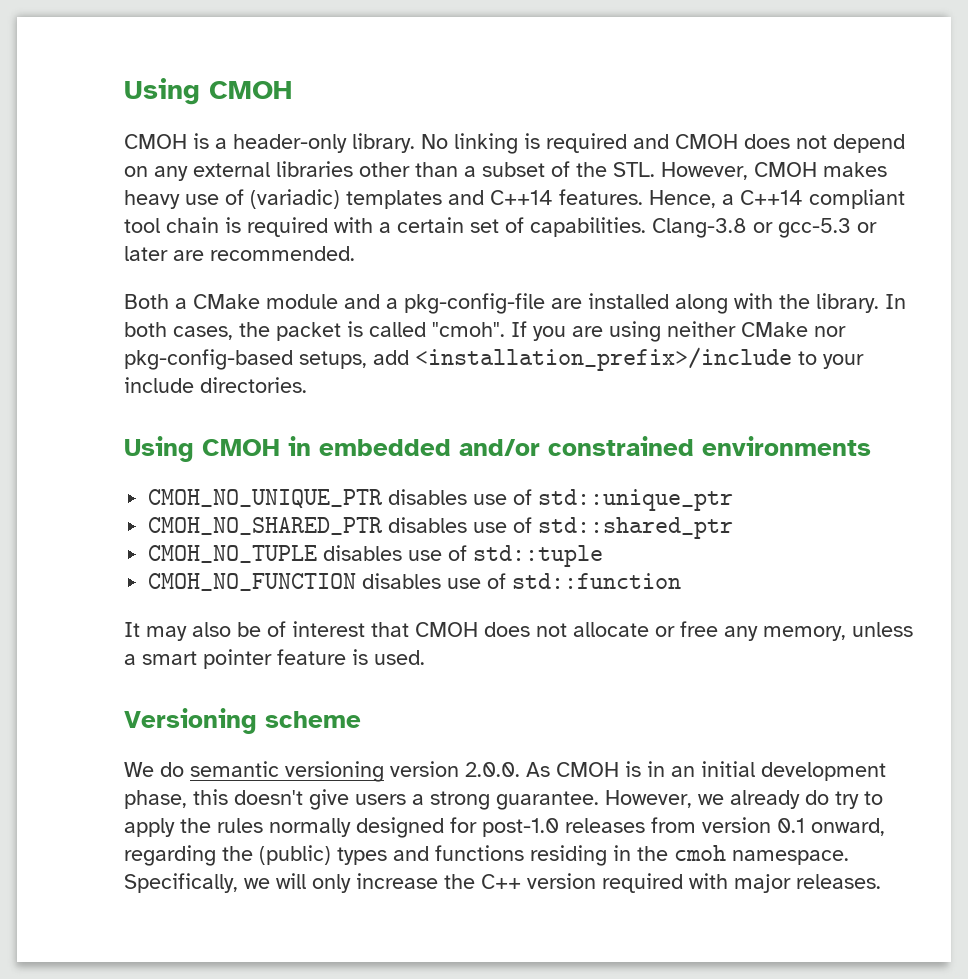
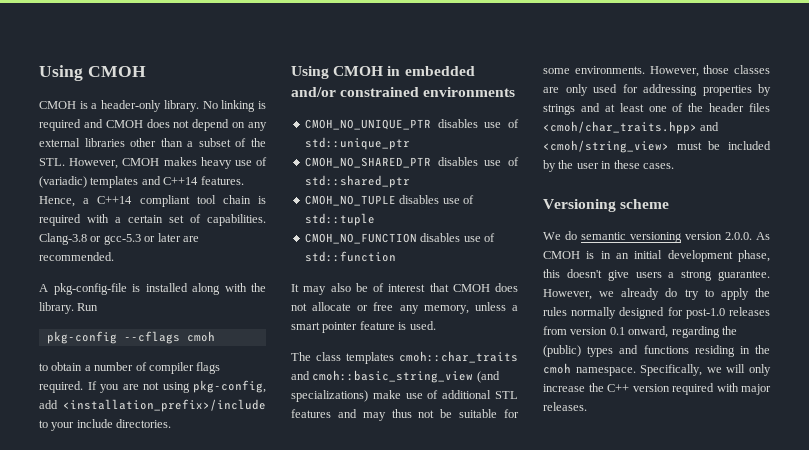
- Both a CMake module and a pkg-config-file are installed along with the library.
+ A pkg-config-file is installed along with the library.
- In both cases, the packet is called "cmoh". If you are using neither CMake nor pkg-config-based setups, add <installation_prefix>/include to your include directories.
+ Run
+ pkg-config --cflags cmoh
+ to obtain a number of compiler flags required. If you are not using pkg-config, add <installation_prefix>/include to your include directories.
+ The class templates cmoh::char_traits and cmoh::basic_string_view (and specializations) make use of additional STL features and may thus not be suitable for some environments. However, those classes are only used for addressing properties by strings and at least one of the header files <cmoh/char_traits.hpp> and <cmoh/string_view> must be included by the user in these cases.

